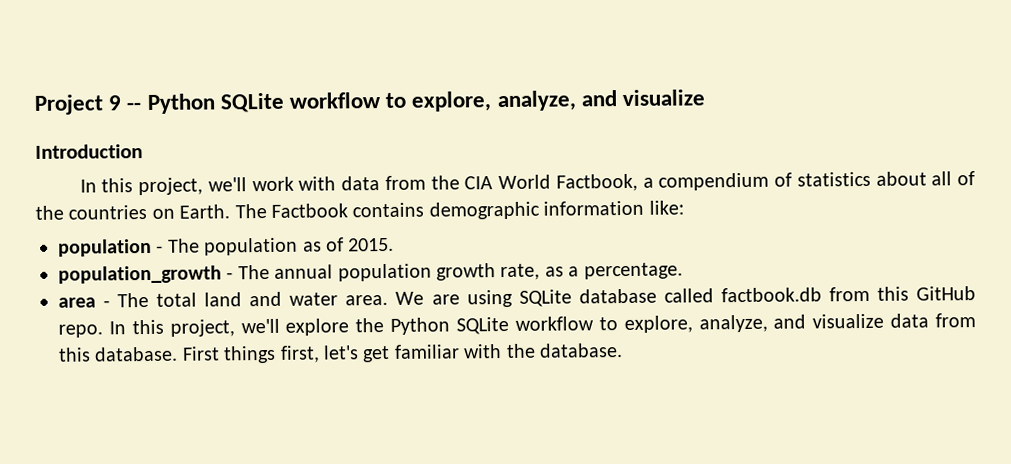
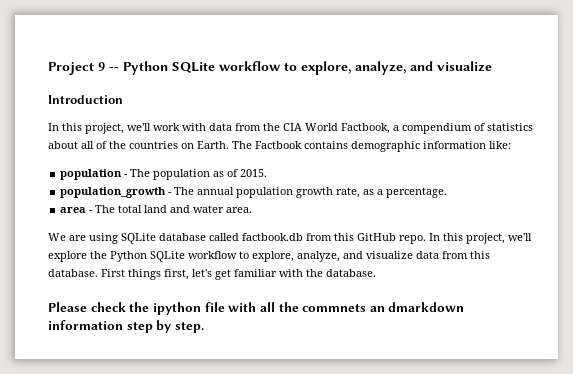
- area - The total land and water area. We are using SQLite database called factbook.db from this GitHub repo.
+ area - The total land and water area.
+ We are using SQLite database called factbook.db from this GitHub repo.
+ Please check the ipython file with all the commnets an dmarkdown information step by step.

